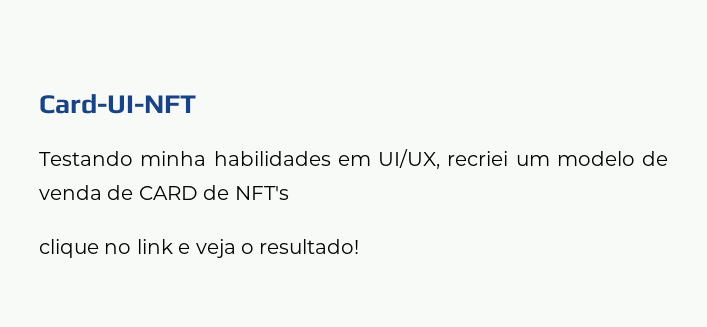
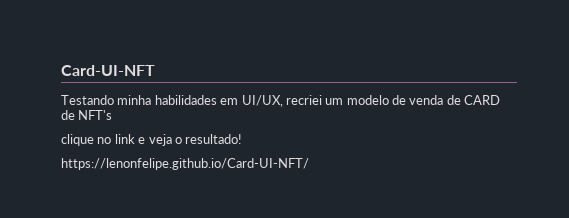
+ https://lenonfelipe.github.io/Card-UI-NFT/

